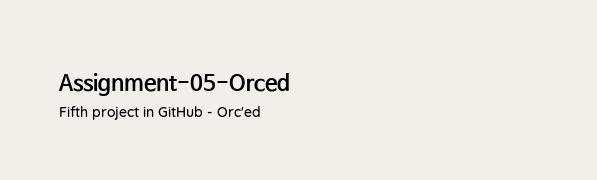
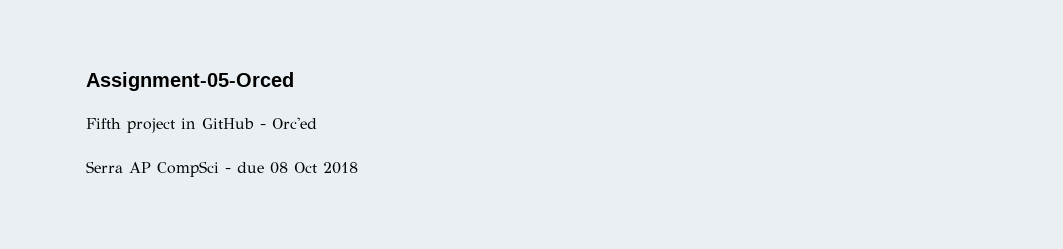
+ Serra AP CompSci - due 08 Oct 2018

